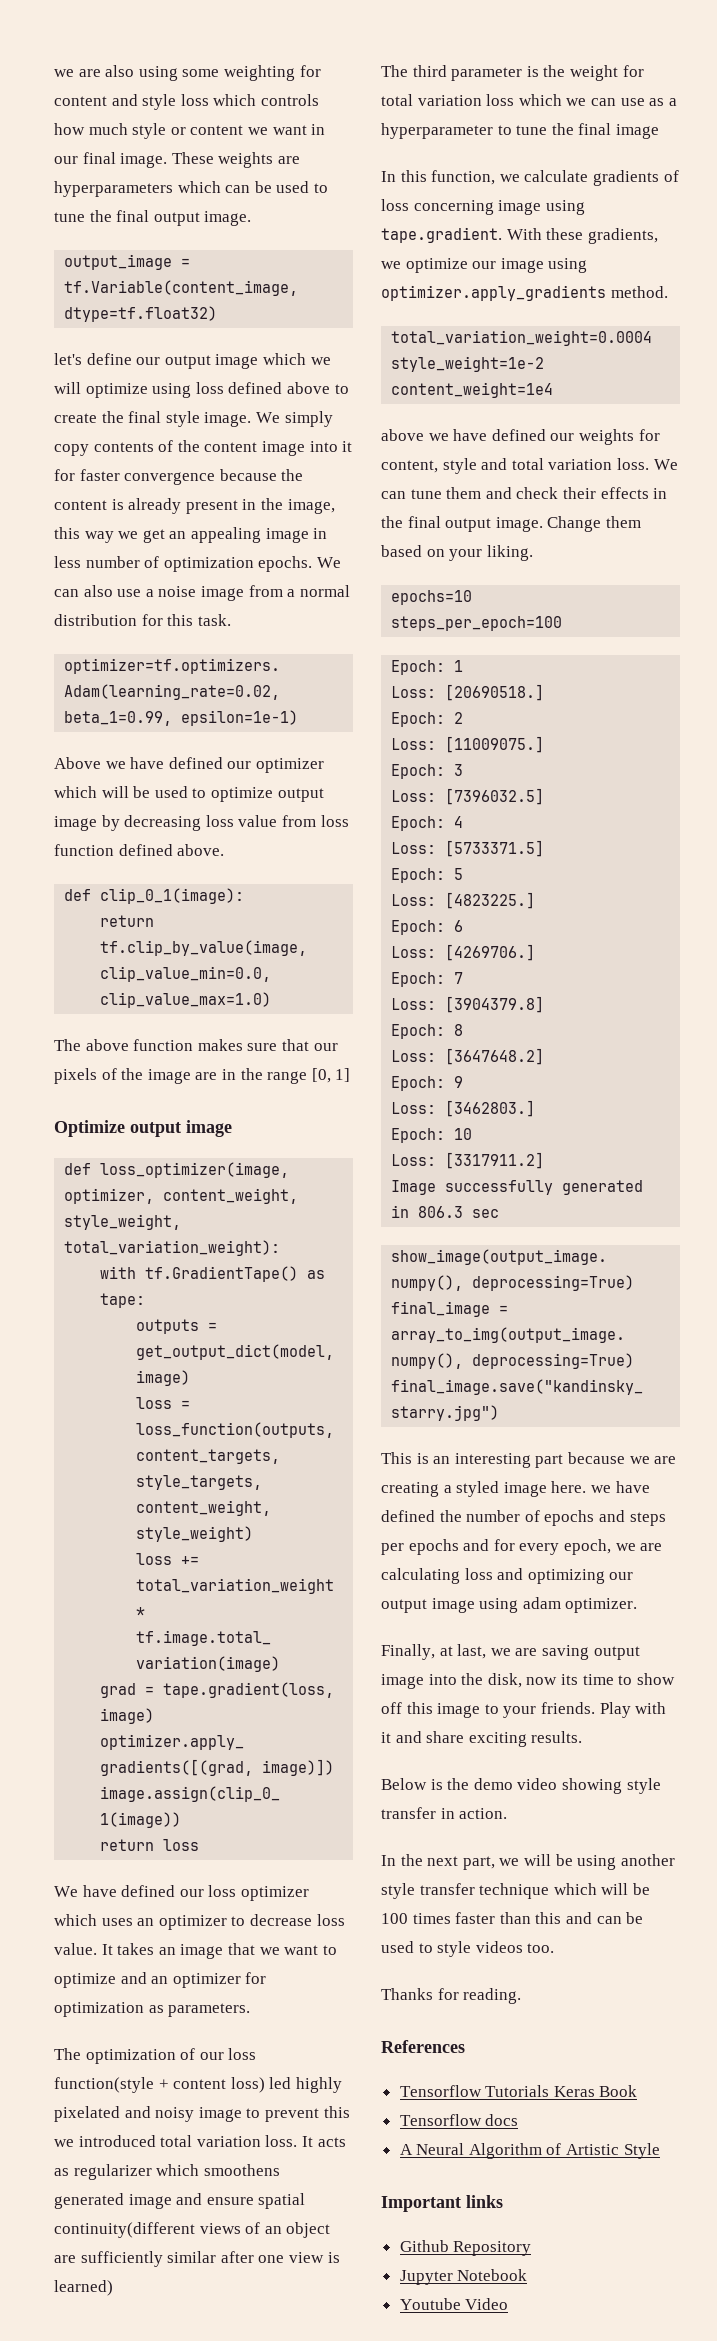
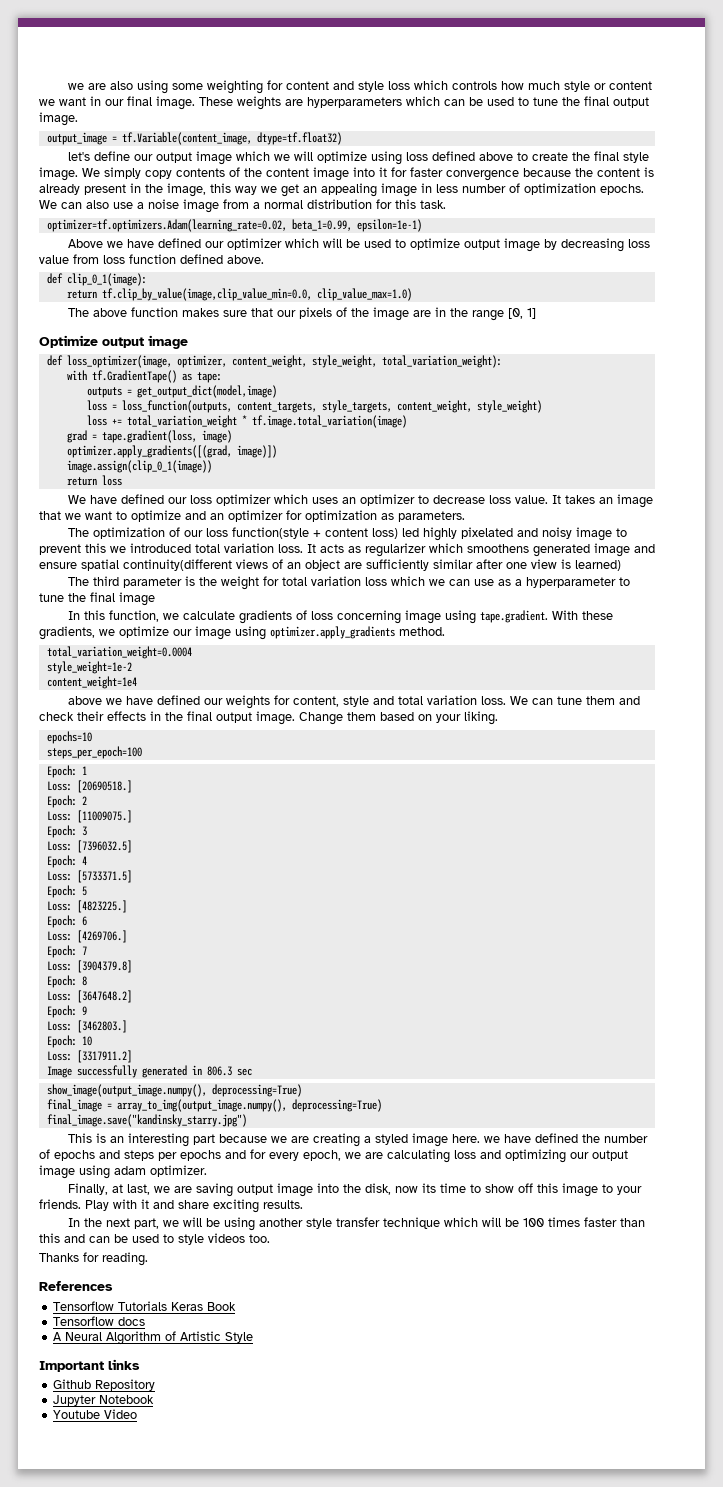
- Below is the demo video showing style transfer in action.

